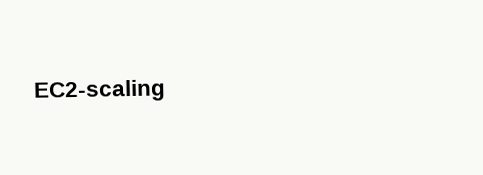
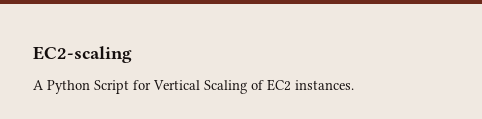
+ A Python Script for Vertical Scaling of EC2 instances.

